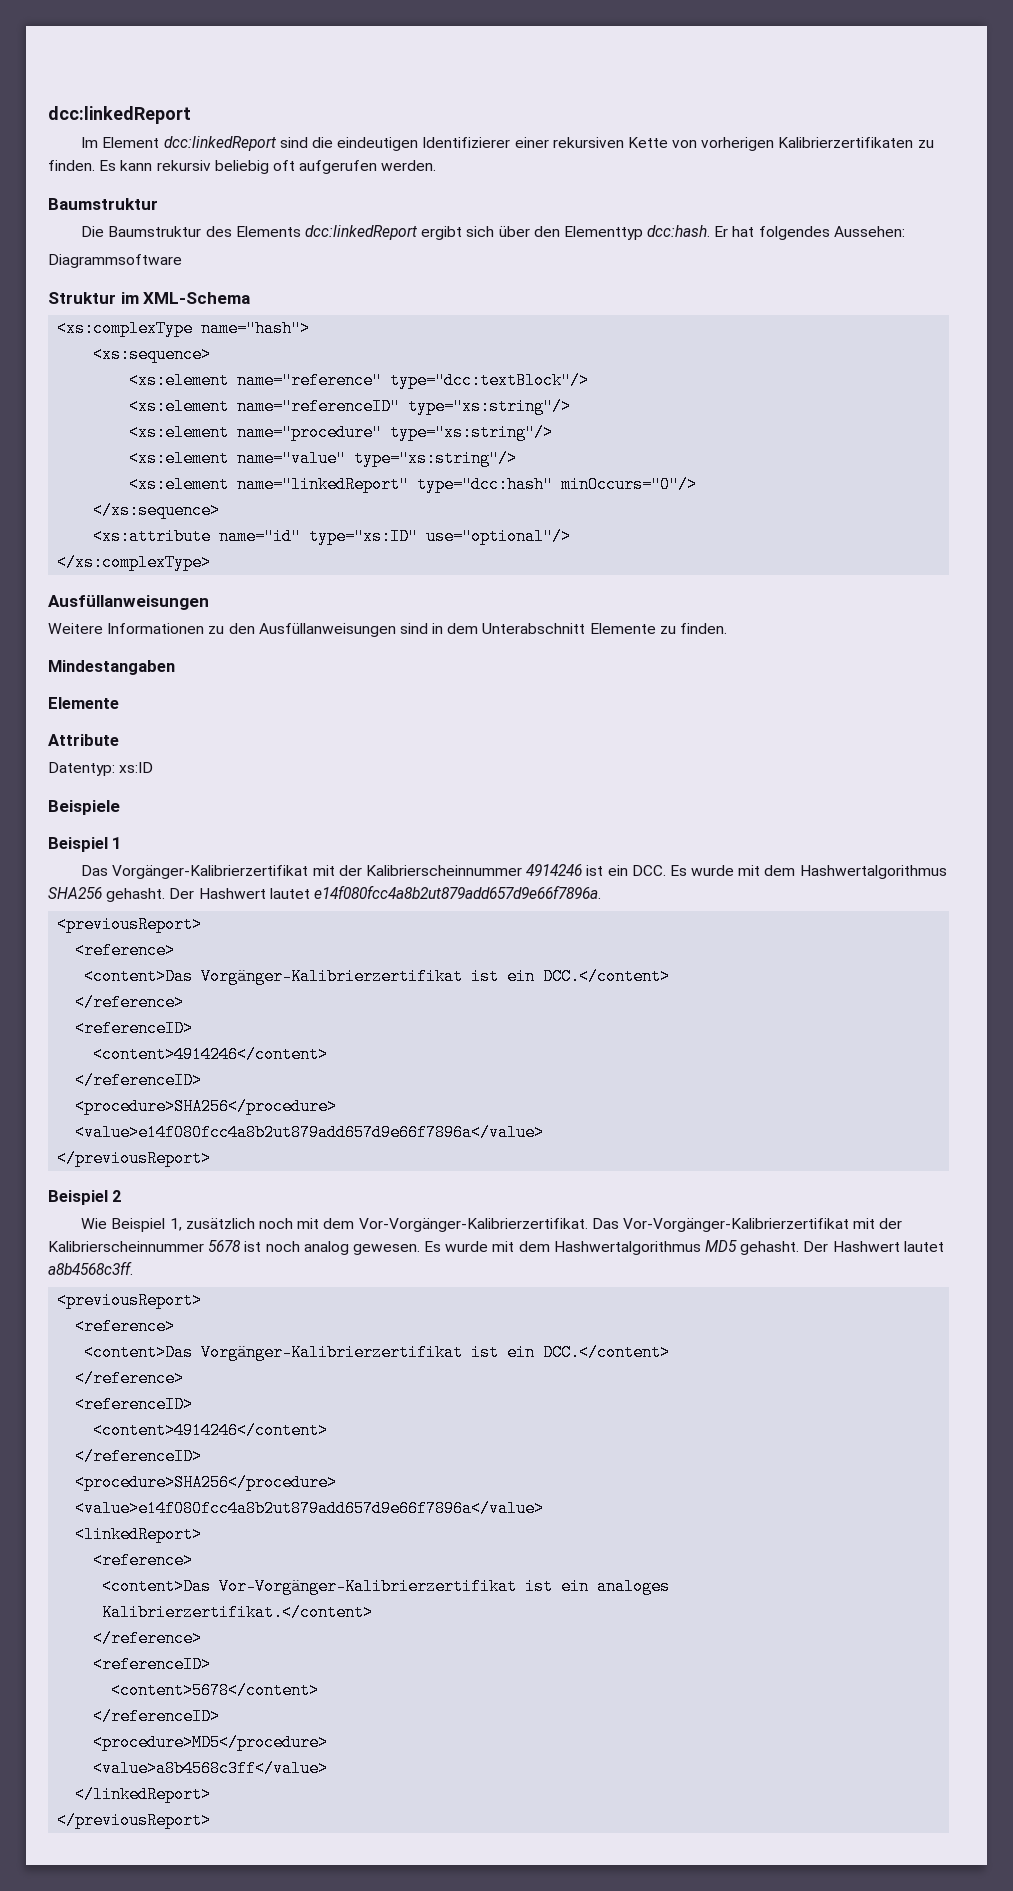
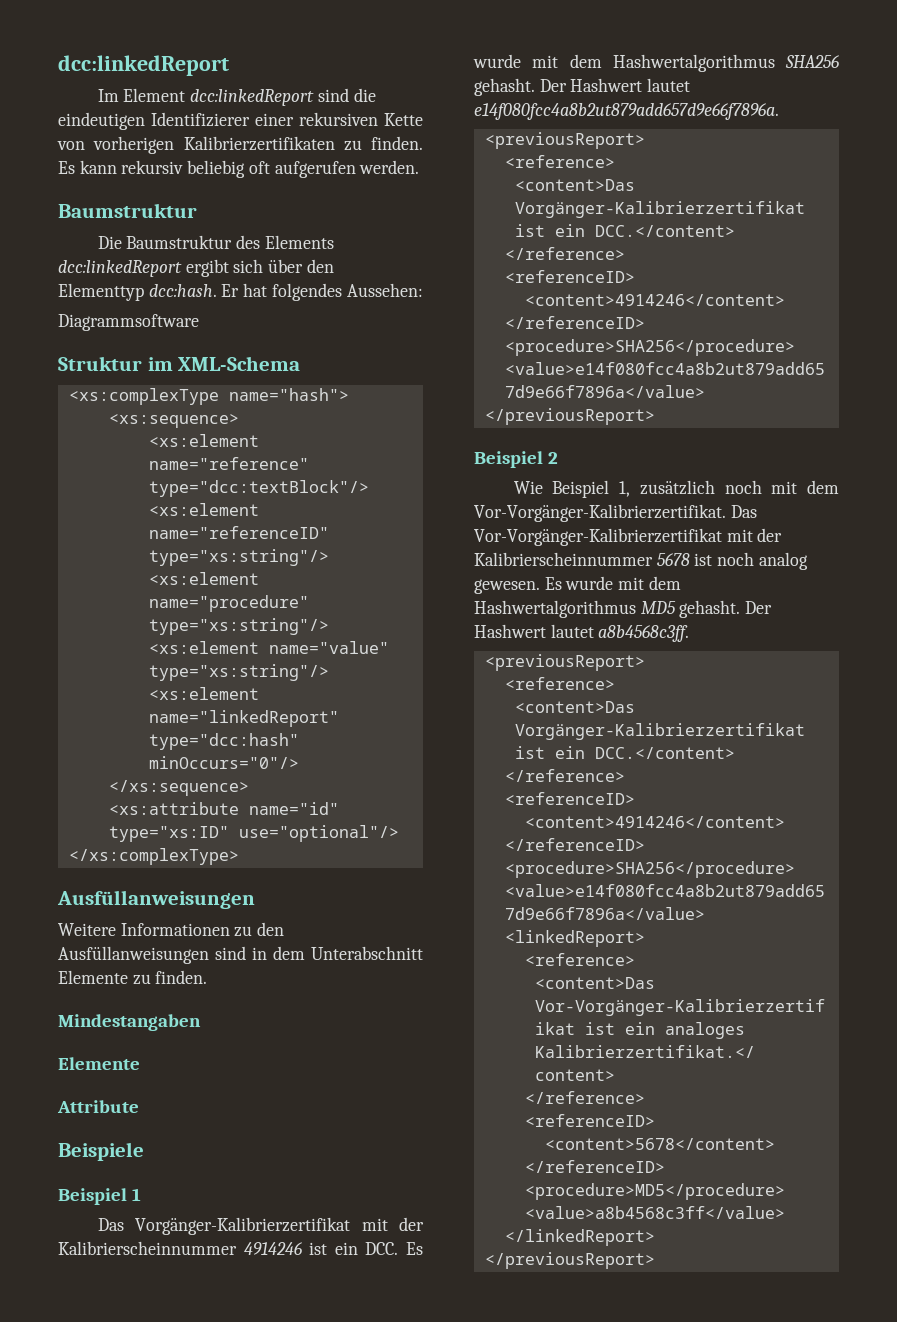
- Datentyp: xs:ID

